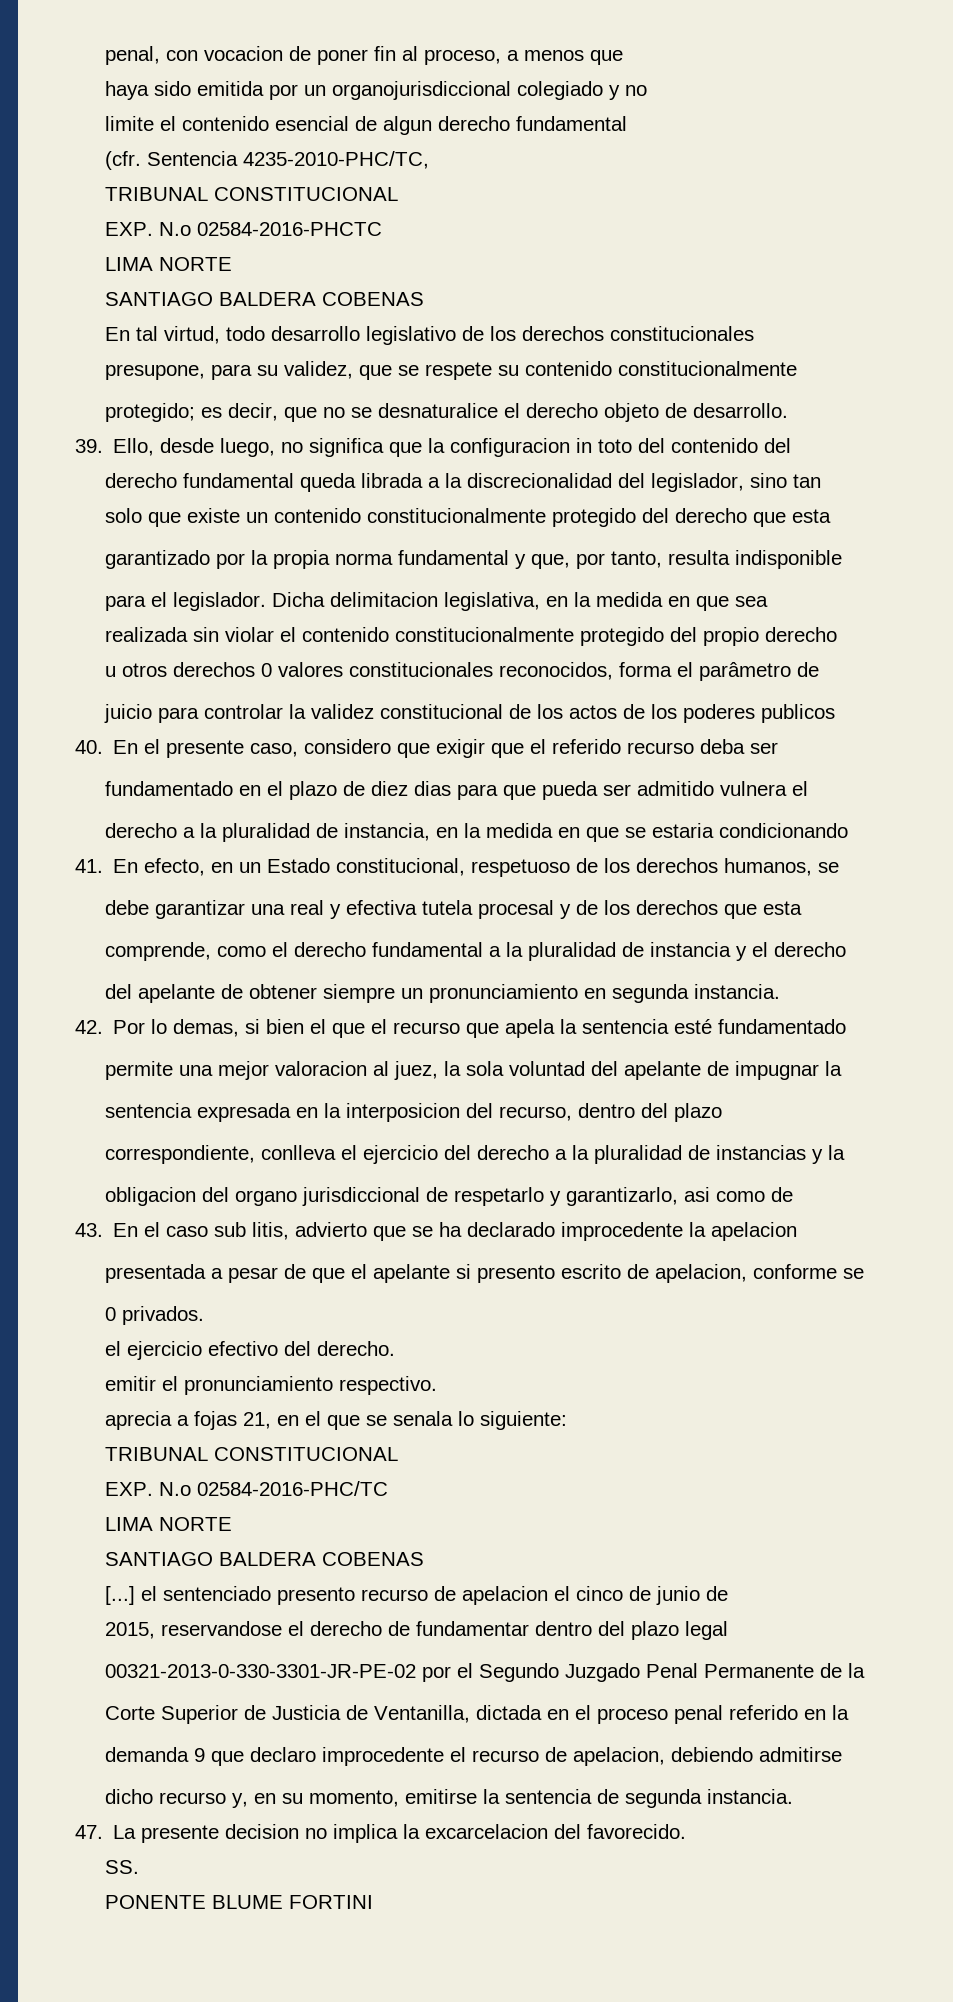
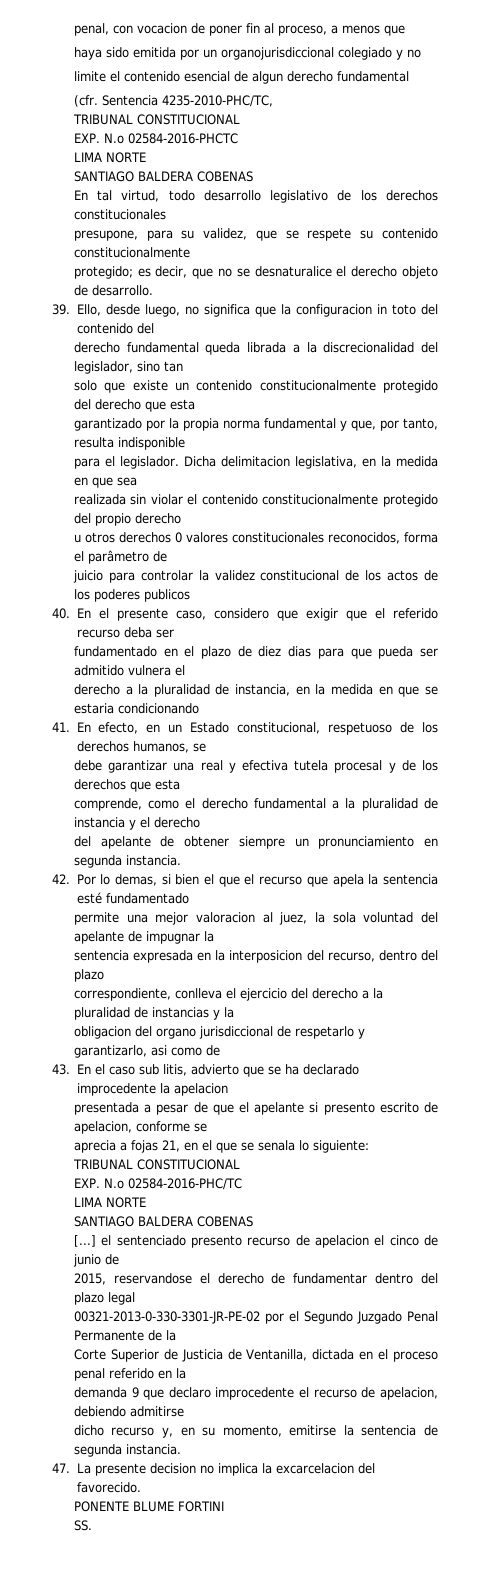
- 0 privados.
- el ejercicio efectivo del derecho.
- emitir el pronunciamiento respectivo.
- SS.
+ SS.

